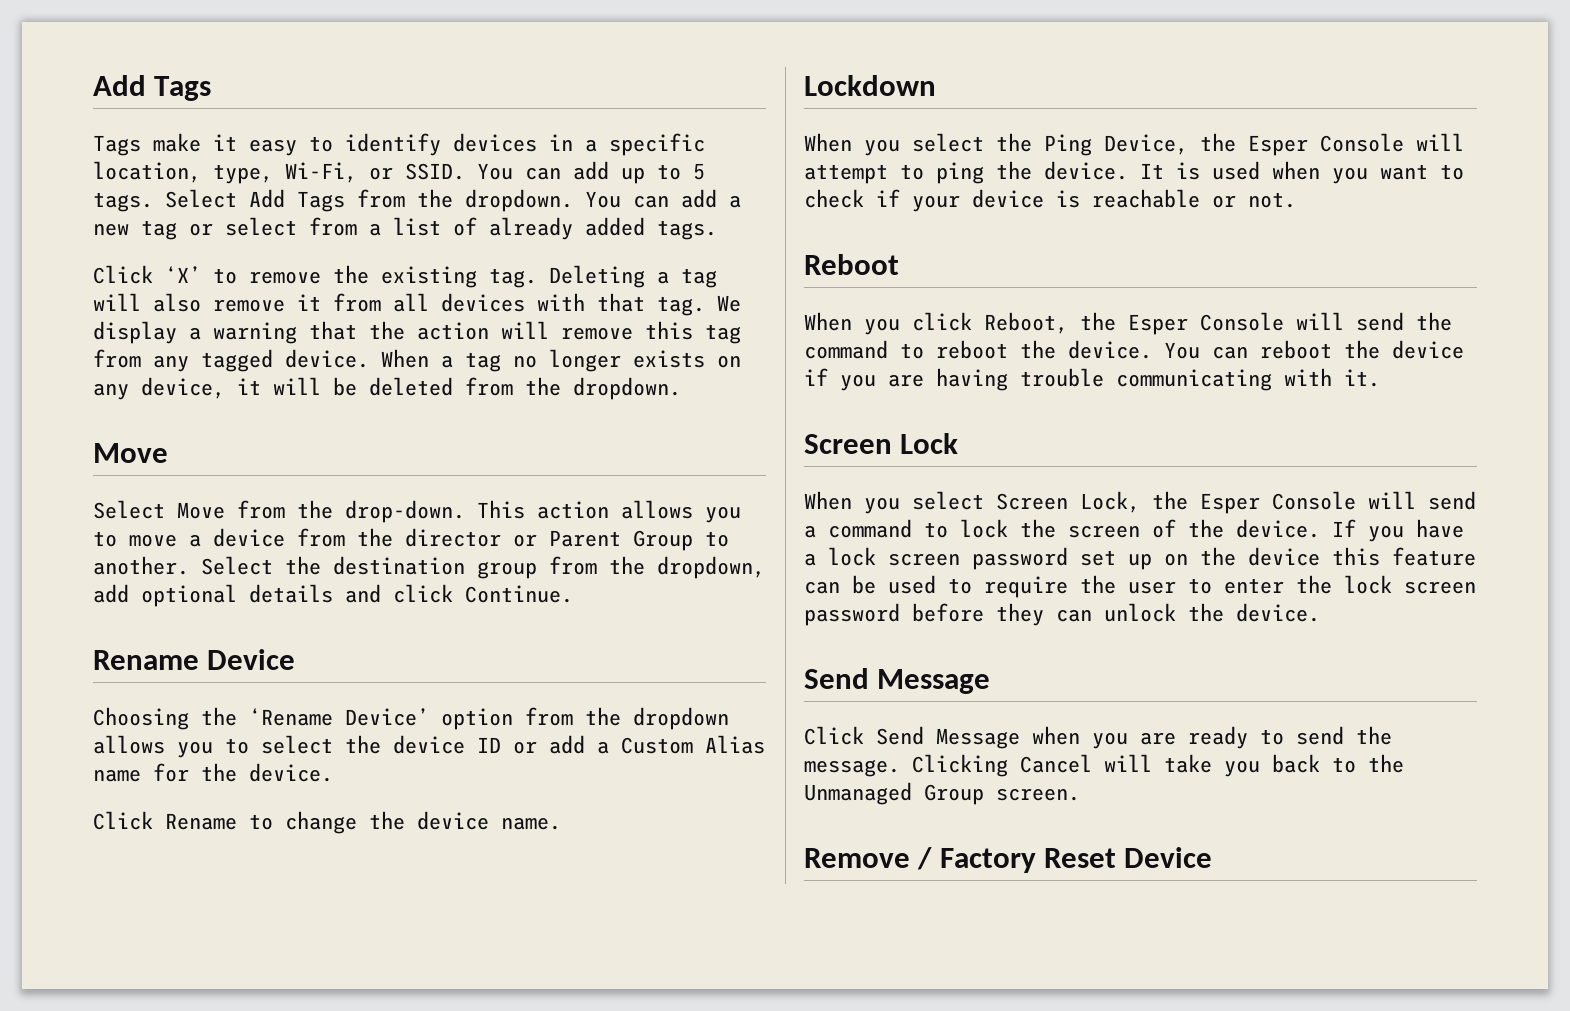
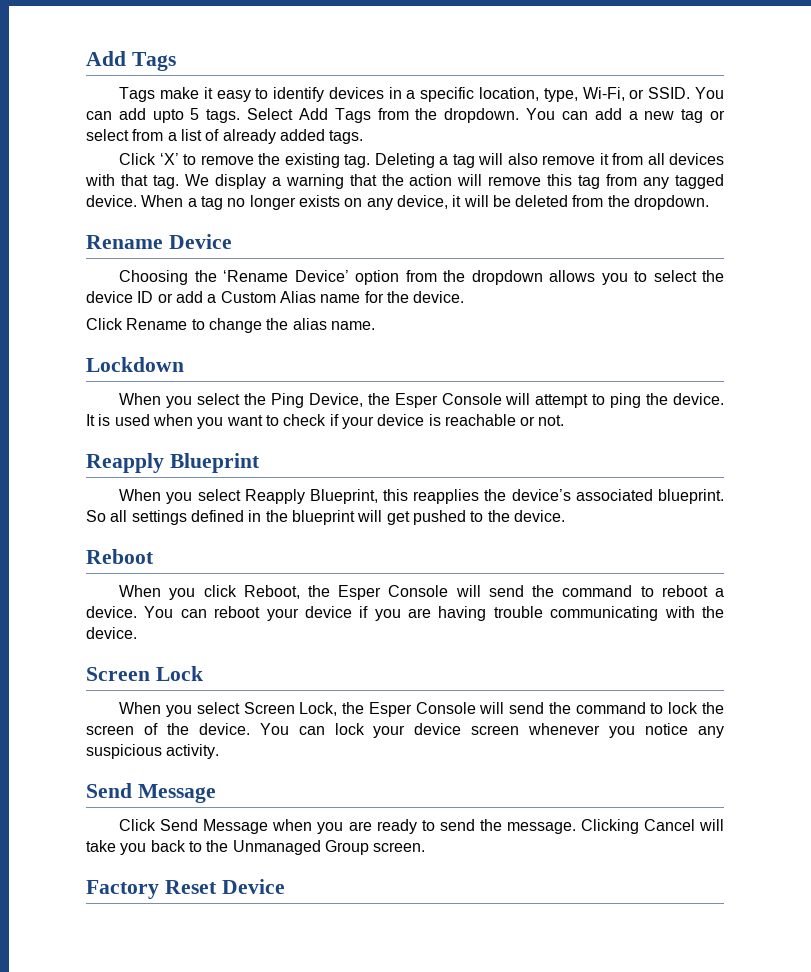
- You can add up to 5 tags.
+ You can add upto 5 tags.
  When a tag no longer exists on any device, it will be deleted from the dropdown.
- Move
- Select Move from the drop-down. This action allows you to move a device from the director or Parent Group to another. Select the destination group from the dropdown, add optional details and click Continue.
- Click Rename to change the device name.
+ Click Rename to change the alias name.
+ Reapply Blueprint
+ When you select Reapply Blueprint, this reapplies the device’s associated blueprint. So all settings defined in the blueprint will get pushed to the device.
- When you click Reboot, the Esper Console will send the command to reboot the device.
+ When you click Reboot, the Esper Console will send the command to reboot a device.
- You can reboot the device if you are having trouble communicating with it.
+ You can reboot your device if you are having trouble communicating with the device.
- When you select Screen Lock, the Esper Console will send a command to lock the screen of the device.
+ When you select Screen Lock, the Esper Console will send the command to lock the screen of the device.
- If you have a lock screen password set up on the device this feature can be used to require the user to enter the lock screen password before they can unlock the device.
+ You can lock your device screen whenever you notice any suspicious activity.
- Remove / Factory Reset Device
+ Factory Reset Device

